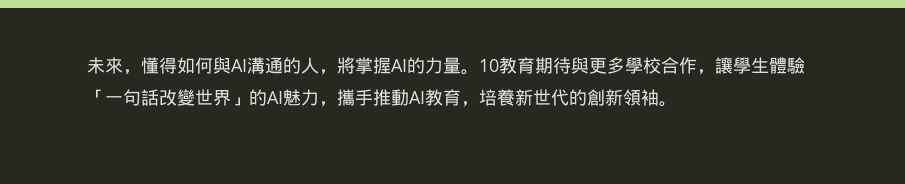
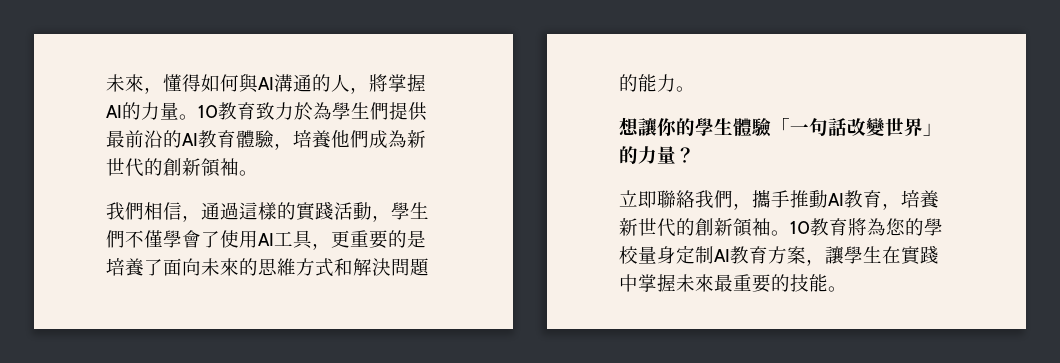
- 10教育期待與更多學校合作，讓學生體驗「一句話改變世界」的AI魅力，攜手推動AI教育，培養新世代的創新領袖。
+ 10教育致力於為學生們提供最前沿的AI教育體驗，培養他們成為新世代的創新領袖。
+ 我們相信，通過這樣的實踐活動，學生們不僅學會了使用AI工具，更重要的是培養了面向未來的思維方式和解決問題的能力。
+ 想讓你的學生體驗「一句話改變世界」的力量？
+ 立即聯絡我們，攜手推動AI教育，培養新世代的創新領袖。
+ 10教育將為您的學校量身定制AI教育方案，讓學生在實踐中掌握未來最重要的技能。

